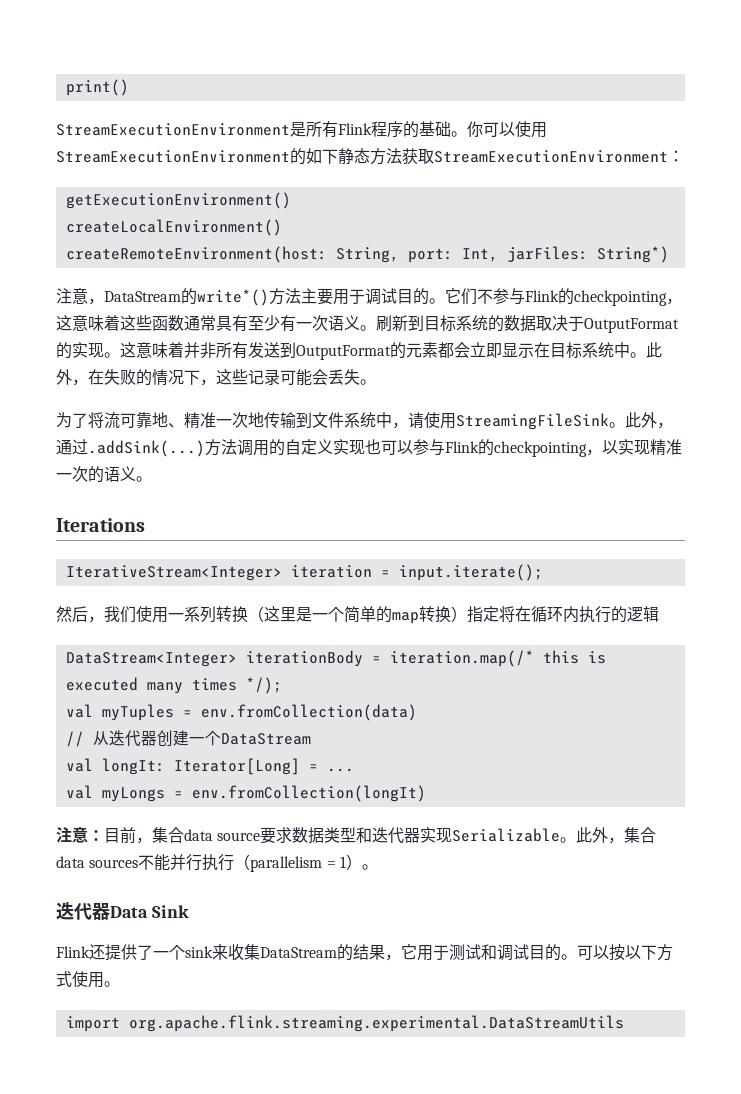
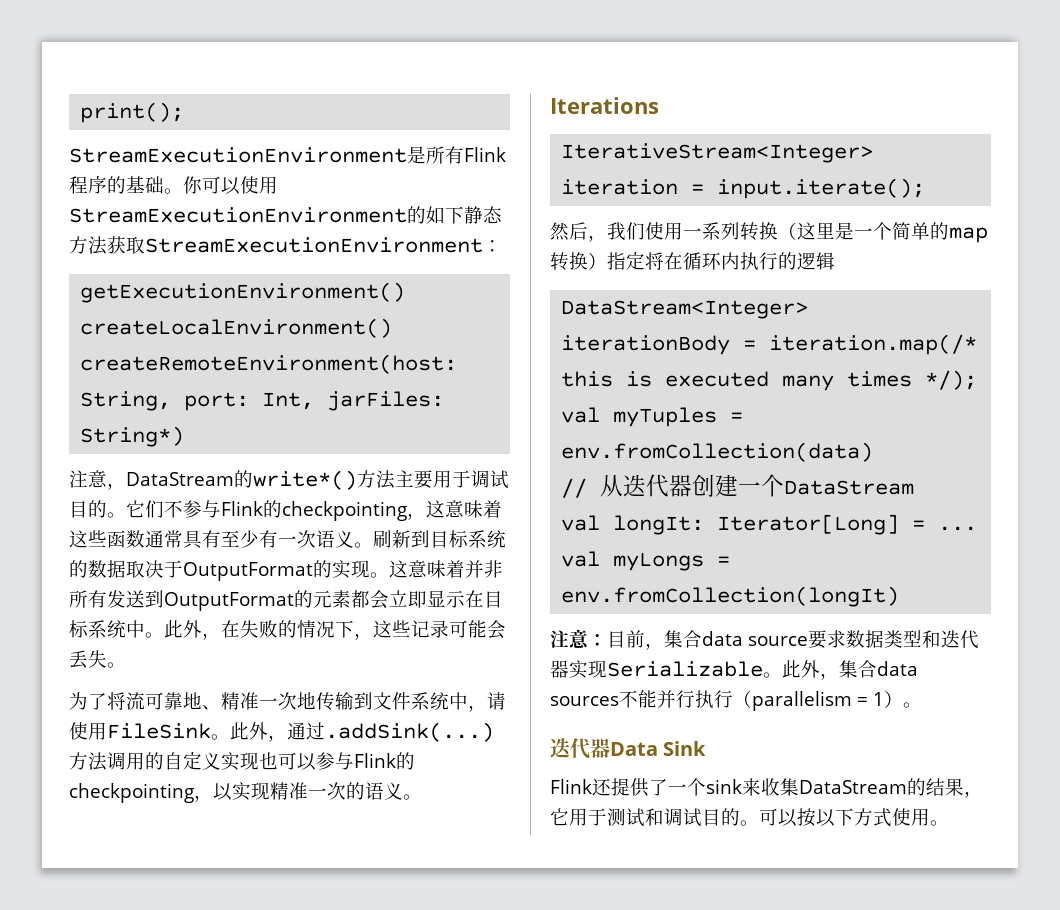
- print()
+ print();
- 为了将流可靠地、精准一次地传输到文件系统中，请使用StreamingFileSink。
+ 为了将流可靠地、精准一次地传输到文件系统中，请使用FileSink。
- import org.apache.flink.streaming.experimental.DataStreamUtils

